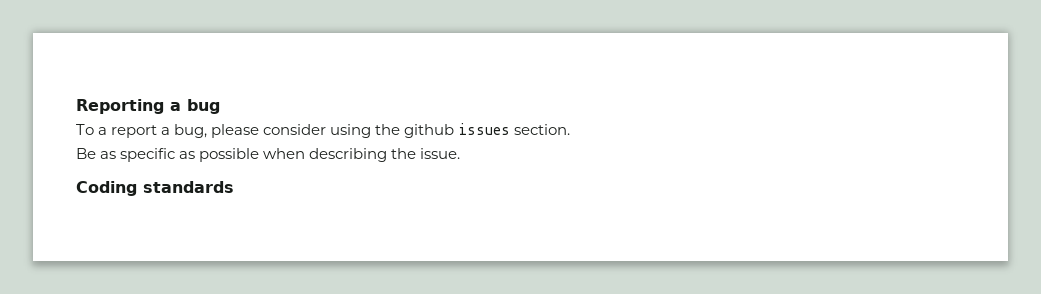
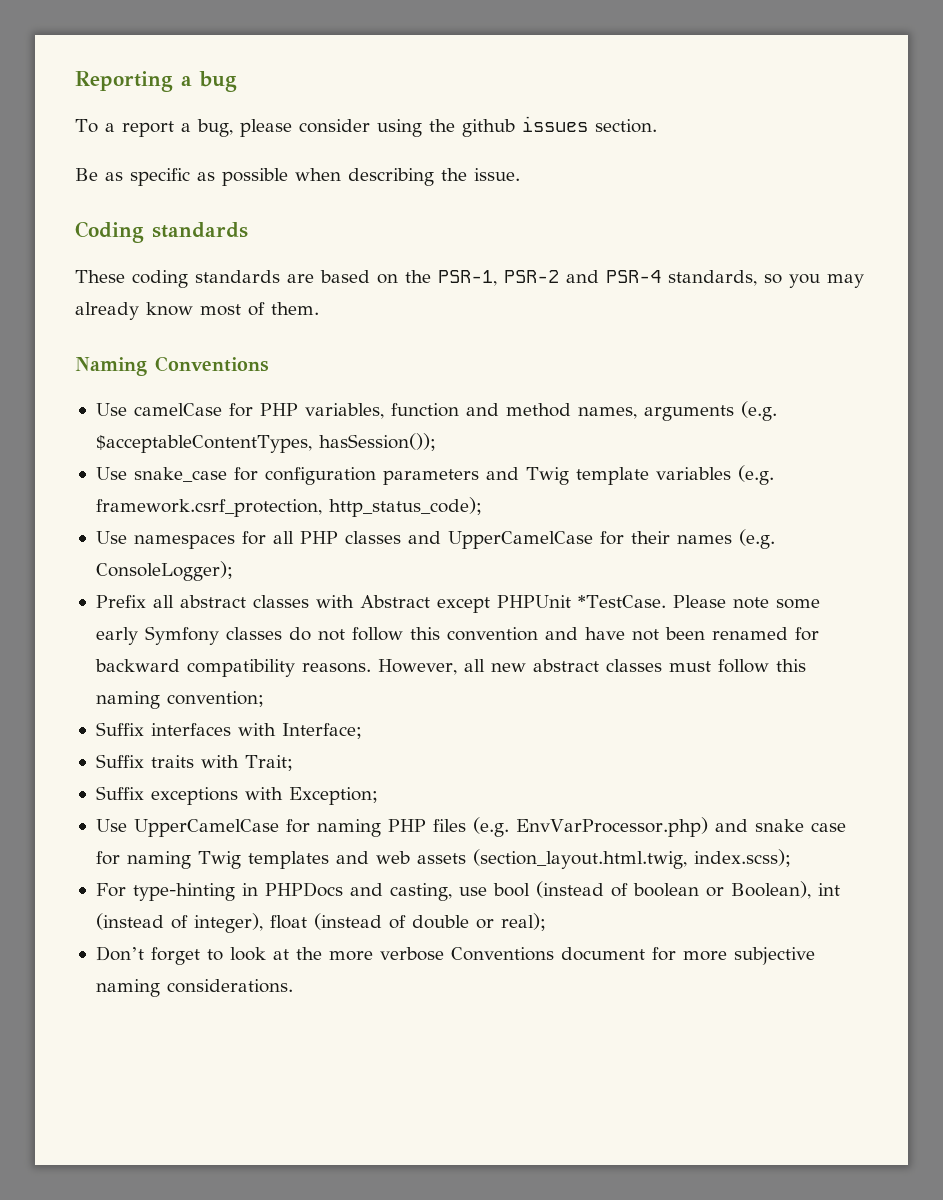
+ These coding standards are based on the PSR-1, PSR-2 and PSR-4 standards, so you may already know most of them.
+ Naming Conventions
+ Use camelCase for PHP variables, function and method names, arguments (e.g. $acceptableContentTypes, hasSession());
+ Use snake_case for configuration parameters and Twig template variables (e.g. framework.csrf_protection, http_status_code);
+ Use namespaces for all PHP classes and UpperCamelCase for their names (e.g. ConsoleLogger);
+ Prefix all abstract classes with Abstract except PHPUnit *TestCase. Please note some early Symfony classes do not follow this convention and have not been renamed for backward compatibility reasons. However, all new abstract classes must follow this naming convention;
+ Suffix interfaces with Interface;
+ Suffix traits with Trait;
+ Suffix exceptions with Exception;
+ Use UpperCamelCase for naming PHP files (e.g. EnvVarProcessor.php) and snake case for naming Twig templates and web assets (section_layout.html.twig, index.scss);
+ For type-hinting in PHPDocs and casting, use bool (instead of boolean or Boolean), int (instead of integer), float (instead of double or real);
+ Don’t forget to look at the more verbose Conventions document for more subjective naming considerations.

